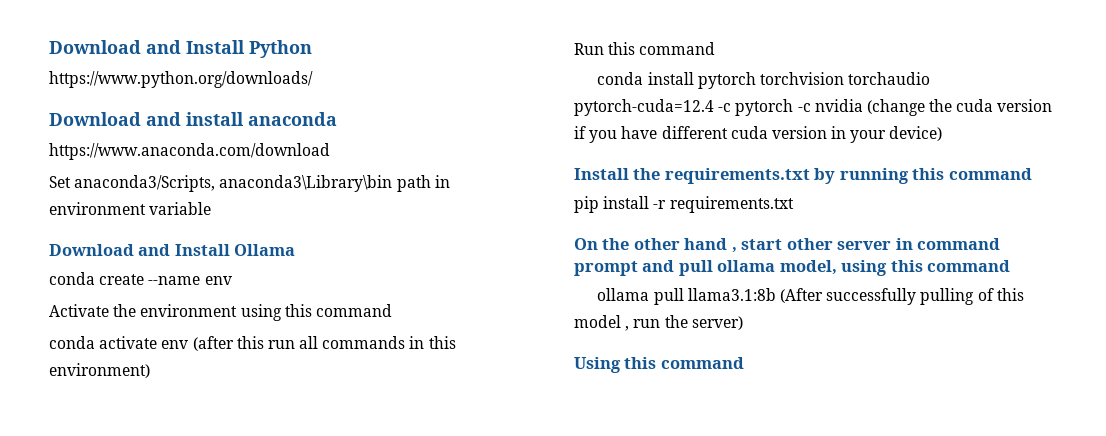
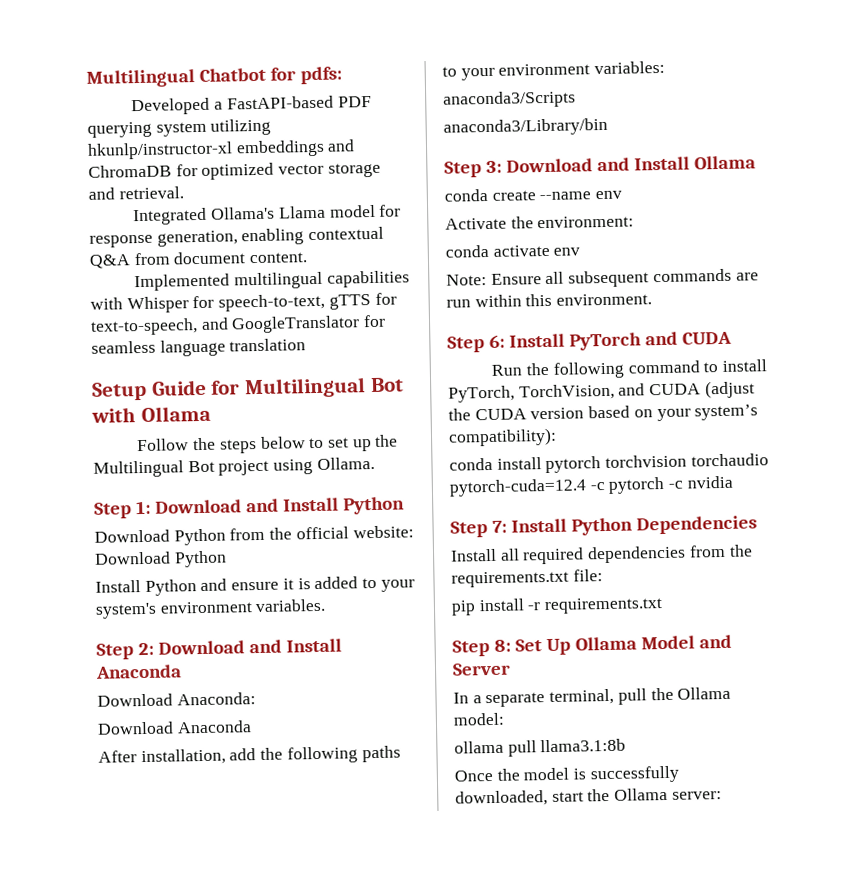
- Download and Install Python
- https://www.python.org/downloads/
- Download and install anaconda
- https://www.anaconda.com/download
- Set anaconda3/Scripts, anaconda3\Library\bin path in environment variable
- Download and Install Ollama
+ Multilingual Chatbot for pdfs:
+ Developed a FastAPI-based PDF querying system utilizing hkunlp/instructor-xl embeddings and ChromaDB for optimized vector storage and retrieval.
+ Integrated Ollama's Llama model for response generation, enabling contextual Q&A from document content.
+ Implemented multilingual capabilities with Whisper for speech-to-text, gTTS for text-to-speech, and GoogleTranslator for seamless language translation
+ Setup Guide for Multilingual Bot with Ollama
+ Follow the steps below to set up the Multilingual Bot project using Ollama.
+ Step 1: Download and Install Python
+ Download Python from the official website: Download Python
+ Install Python and ensure it is added to your system's environment variables.
+ Step 2: Download and Install Anaconda
+ Download Anaconda:
+ Download Anaconda
+ After installation, add the following paths to your environment variables:
+ anaconda3/Scripts
+ anaconda3/Library/bin
+ Step 3: Download and Install Ollama
- Activate the environment using this command
+ Activate the environment:
- conda activate env (after this run all commands in this environment)
+ conda activate env
+ Note: Ensure all subsequent commands are run within this environment.
+ Step 6: Install PyTorch and CUDA
- Run this command
+ Run the following command to install PyTorch, TorchVision, and CUDA (adjust the CUDA version based on your system’s compatibility):
- conda install pytorch torchvision torchaudio pytorch-cuda=12.4 -c pytorch -c nvidia (change the cuda version if you have different cuda version in your device)
- Install the requirements.txt by running this command
+ conda install pytorch torchvision torchaudio pytorch-cuda=12.4 -c pytorch -c nvidia
+ Step 7: Install Python Dependencies
+ Install all required dependencies from the requirements.txt file:
  pip install -r requirements.txt
- On the other hand , start other server in command prompt and pull ollama model, using this command
- ollama pull llama3.1:8b (After successfully pulling of this model , run the server)
- Using this command
+ Step 8: Set Up Ollama Model and Server
+ In a separate terminal, pull the Ollama model:
+ ollama pull llama3.1:8b
+ Once the model is successfully downloaded, start the Ollama server:

